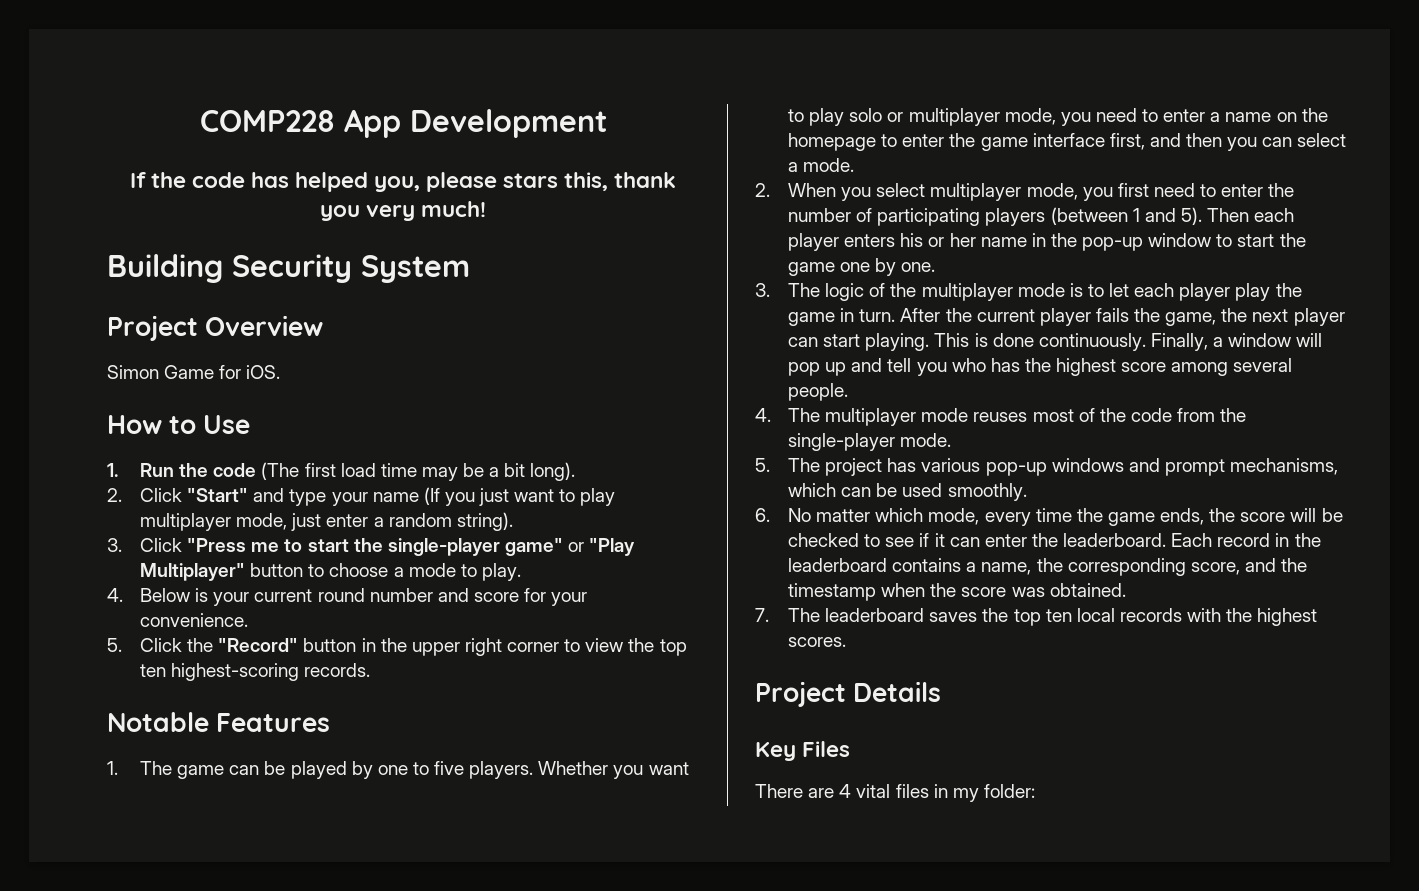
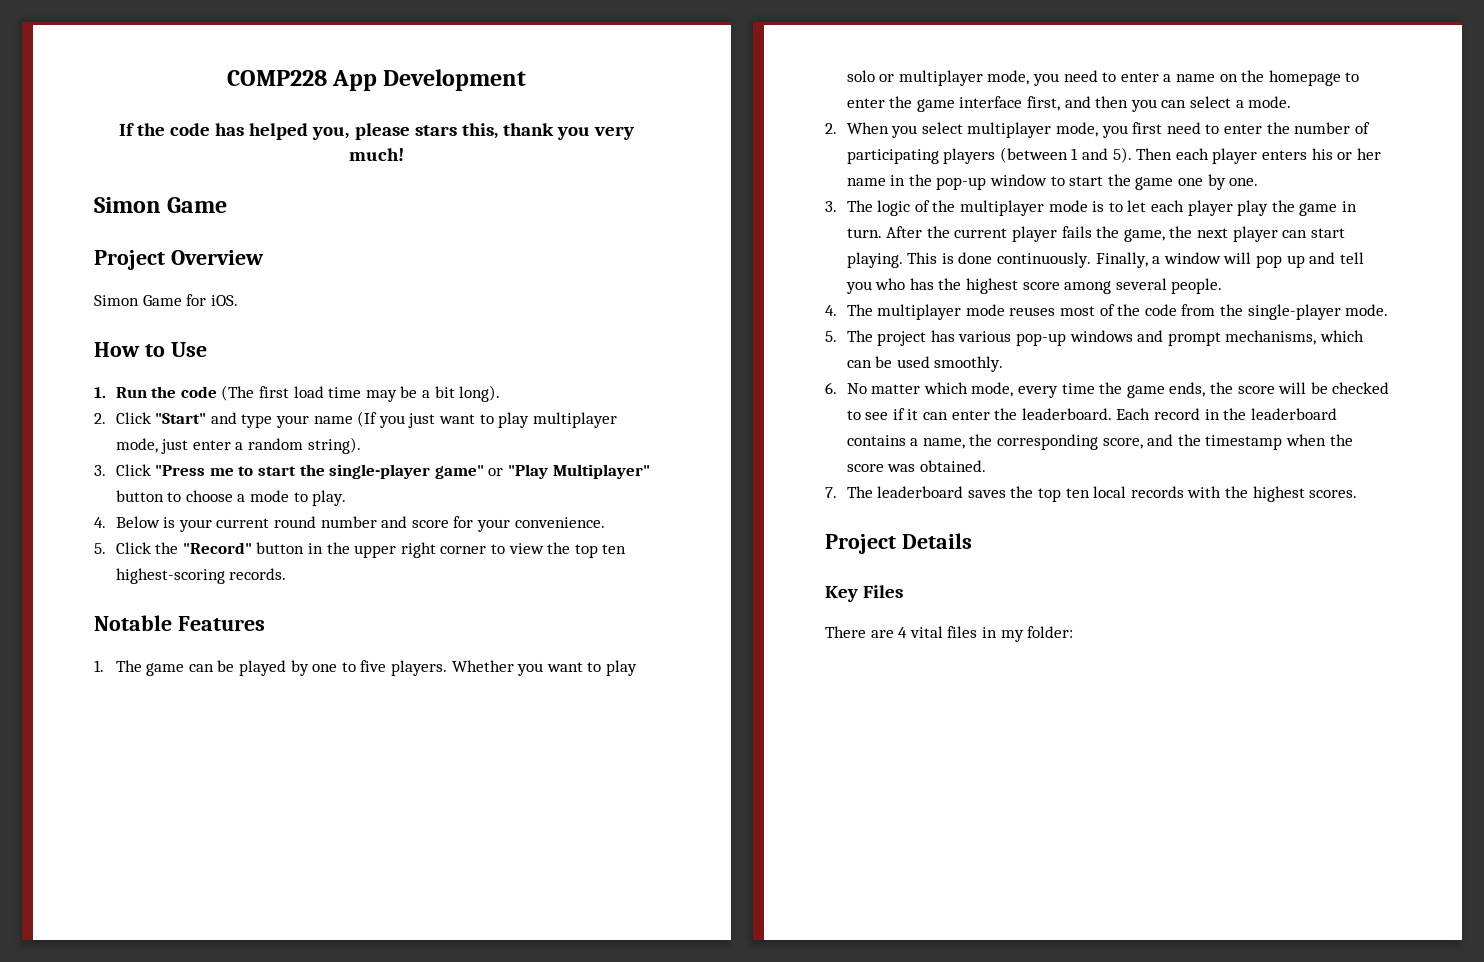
  If the code has helped you, please stars this, thank you very much!
- Building Security System
+ Simon Game

